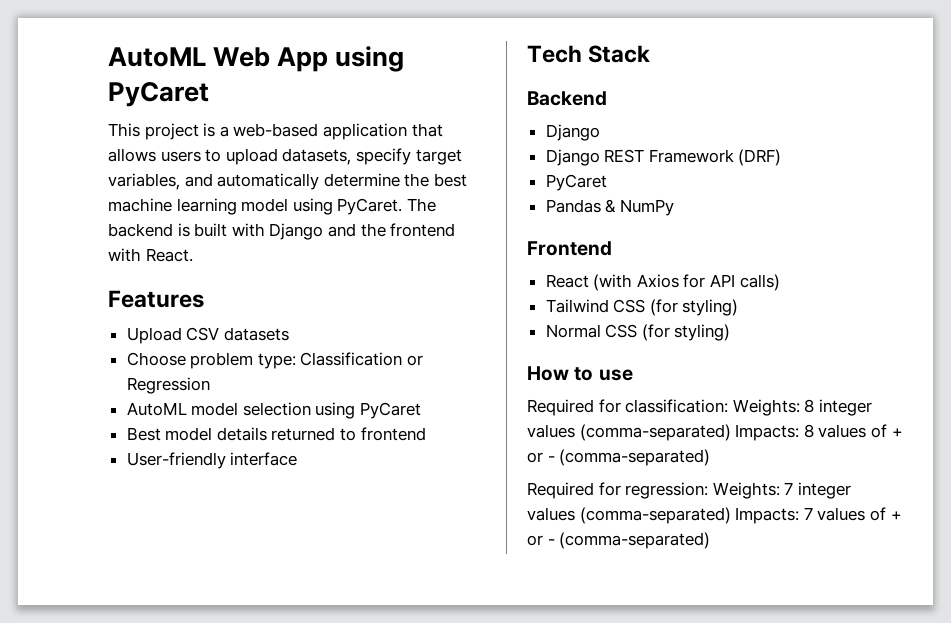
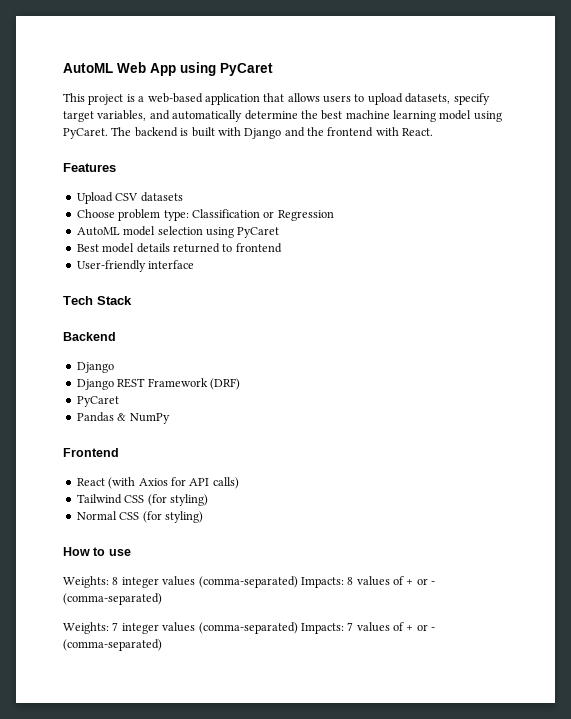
- Required for classification: Weights: 8 integer values (comma-separated) Impacts: 8 values of + or - (comma-separated)
+ Weights: 8 integer values (comma-separated) Impacts: 8 values of + or - (comma-separated)
- Required for regression: Weights: 7 integer values (comma-separated) Impacts: 7 values of + or - (comma-separated)
+ Weights: 7 integer values (comma-separated) Impacts: 7 values of + or - (comma-separated)

